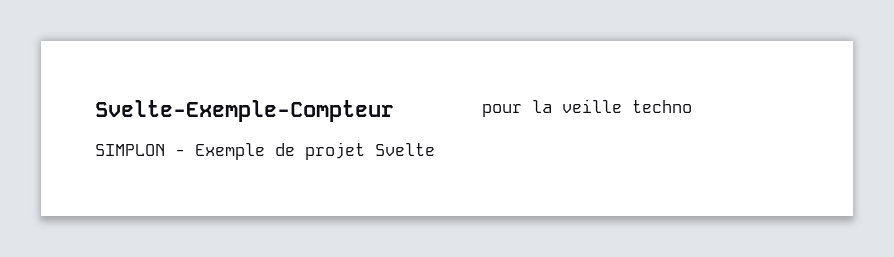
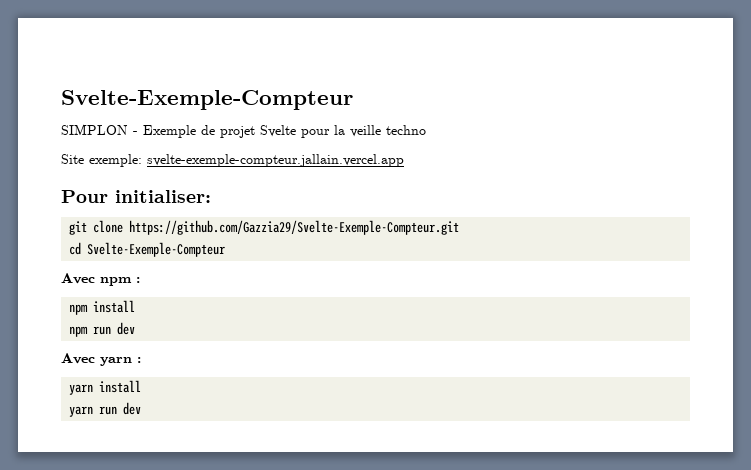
+ Site exemple: svelte-exemple-compteur.jallain.vercel.app
+ Pour initialiser:
+ git clone https://github.com/Gazzia29/Svelte-Exemple-Compteur.git
+ cd Svelte-Exemple-Compteur
+ Avec npm :
+ npm install
+ npm run dev
+ Avec yarn :
+ yarn install
+ yarn run dev

